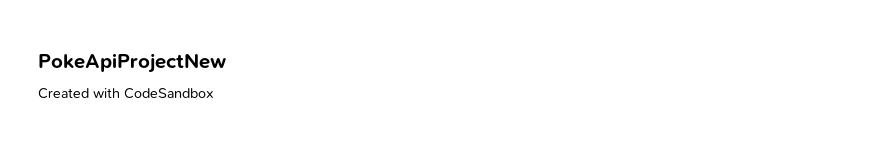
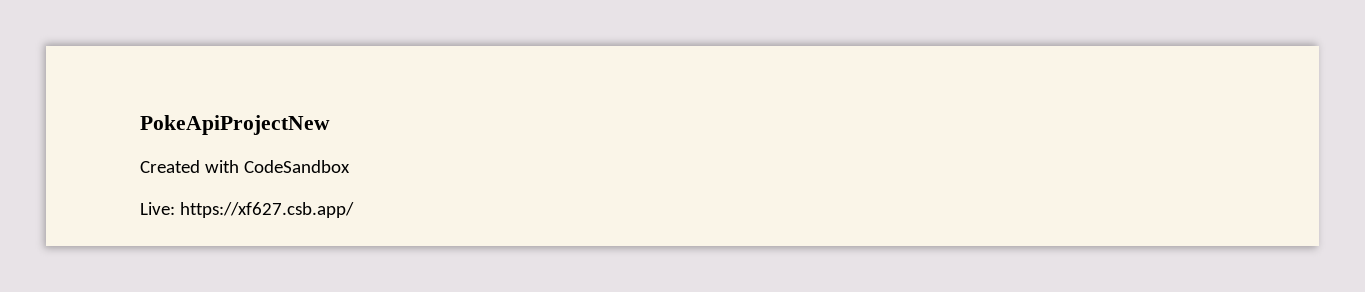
+ Live: https://xf627.csb.app/

